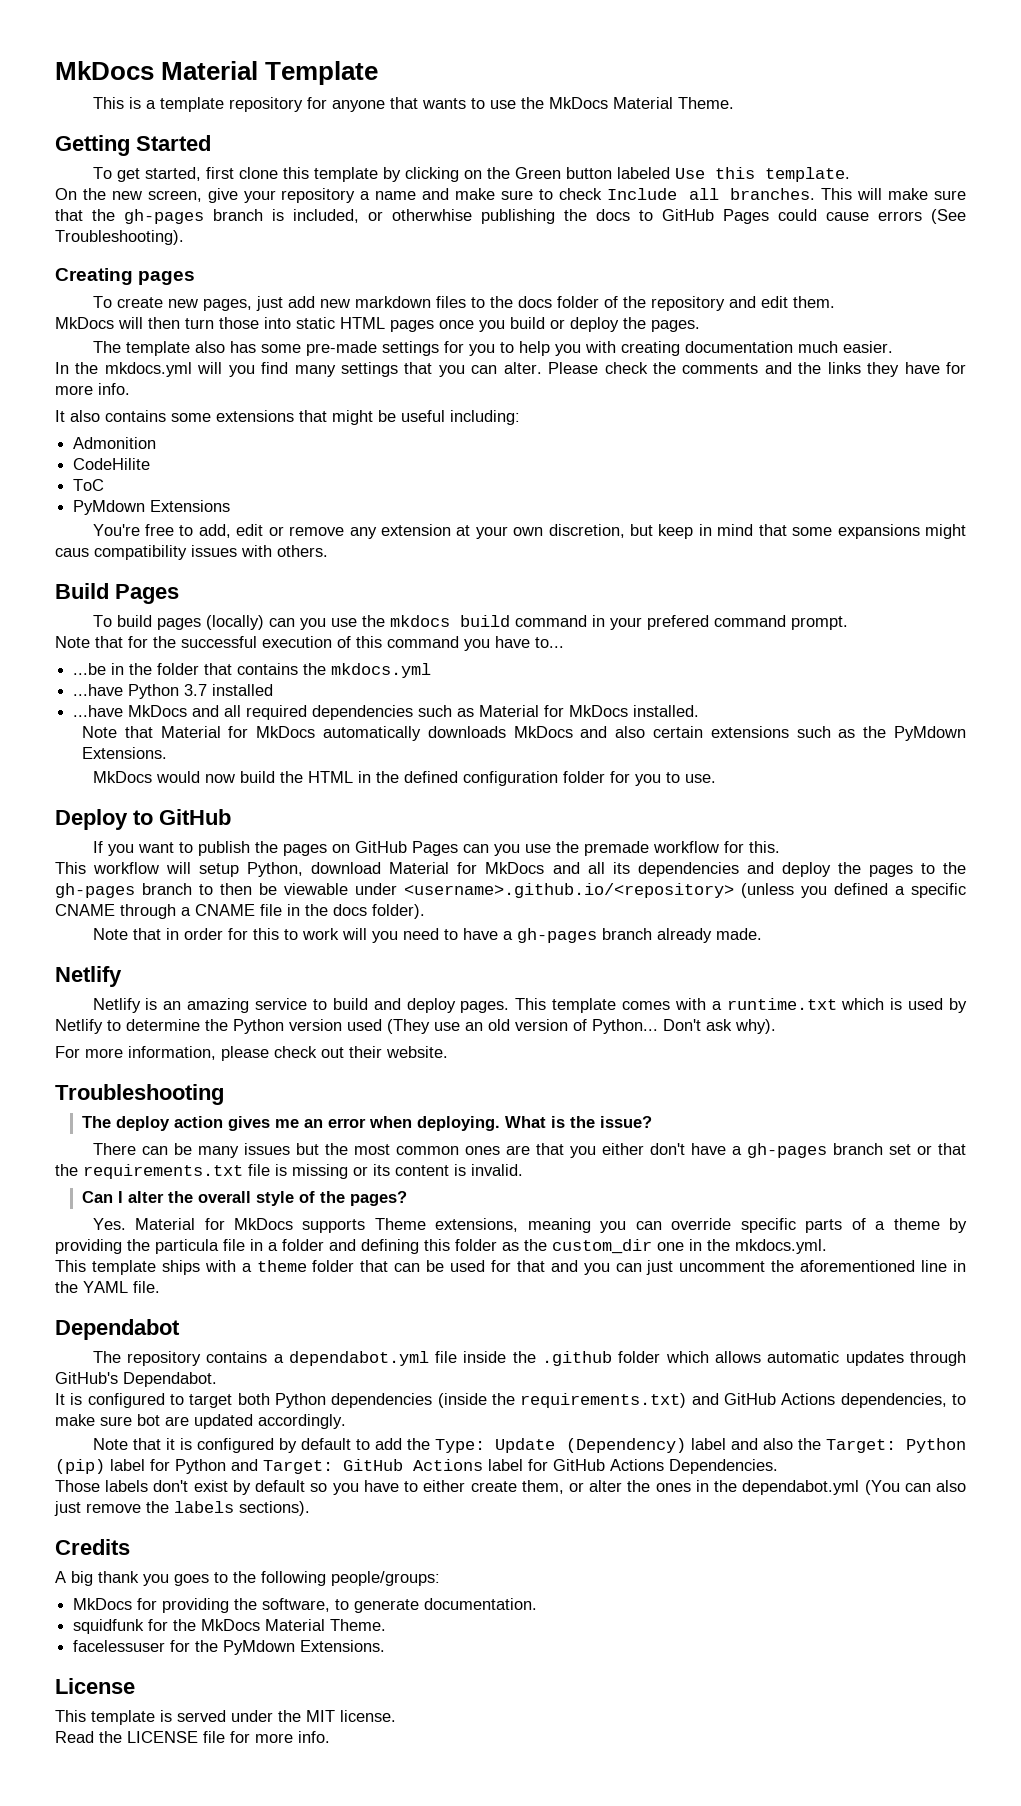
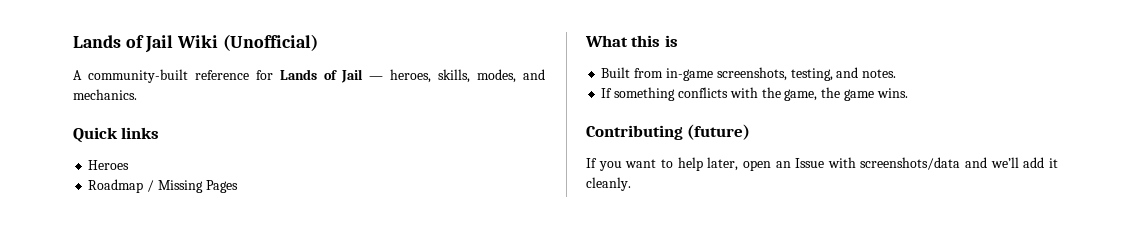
- MkDocs Material Template
- This is a template repository for anyone that wants to use the MkDocs Material Theme.
- Getting Started
- To get started, first clone this template by clicking on the Green button labeled Use this template.
- On the new screen, give your repository a name and make sure to check Include all branches. This will make sure that the gh-pages branch is included, or otherwhise publishing the docs to GitHub Pages could cause errors (See Troubleshooting).
- Creating pages
- To create new pages, just add new markdown files to the docs folder of the repository and edit them.
- MkDocs will then turn those into static HTML pages once you build or deploy the pages.
- The template also has some pre-made settings for you to help you with creating documentation much easier.
- In the mkdocs.yml will you find many settings that you can alter. Please check the comments and the links they have for more info.
- It also contains some extensions that might be useful including:
- Admonition
- CodeHilite
- ToC
- PyMdown Extensions
- You're free to add, edit or remove any extension at your own discretion, but keep in mind that some expansions might caus compatibility issues with others.
- Build Pages
- To build pages (locally) can you use the mkdocs build command in your prefered command prompt.
- Note that for the successful execution of this command you have to...
- ...be in the folder that contains the mkdocs.yml
- ...have Python 3.7 installed
- ...have MkDocs and all required dependencies such as Material for MkDocs installed.
- Note that Material for MkDocs automatically downloads MkDocs and also certain extensions such as the PyMdown Extensions.
- MkDocs would now build the HTML in the defined configuration folder for you to use.
- Deploy to GitHub
- If you want to publish the pages on GitHub Pages can you use the premade workflow for this.
- This workflow will setup Python, download Material for MkDocs and all its dependencies and deploy the pages to the gh-pages branch to then be viewable under <username>.github.io/<repository> (unless you defined a specific CNAME through a CNAME file in the docs folder).
- Note that in order for this to work will you need to have a gh-pages branch already made.
- Netlify
- Netlify is an amazing service to build and deploy pages. This template comes with a runtime.txt which is used by Netlify to determine the Python version used (They use an old version of Python... Don't ask why).
- For more information, please check out their website.
- Troubleshooting
- The deploy action gives me an error when deploying. What is the issue?
- There can be many issues but the most common ones are that you either don't have a gh-pages branch set or that the requirements.txt file is missing or its content is invalid.
- Can I alter the overall style of the pages?
- Yes. Material for MkDocs supports Theme extensions, meaning you can override specific parts of a theme by providing the particula file in a folder and defining this folder as the custom_dir one in the mkdocs.yml.
- This template ships with a theme folder that can be used for that and you can just uncomment the aforementioned line in the YAML file.
- Dependabot
- The repository contains a dependabot.yml file inside the .github folder which allows automatic updates through GitHub's Dependabot.
- It is configured to target both Python dependencies (inside the requirements.txt) and GitHub Actions dependencies, to make sure bot are updated accordingly.
- Note that it is configured by default to add the Type: Update (Dependency) label and also the Target: Python (pip) label for Python and Target: GitHub Actions label for GitHub Actions Dependencies.
- Those labels don't exist by default so you have to either create them, or alter the ones in the dependabot.yml (You can also just remove the labels sections).
- Credits
- A big thank you goes to the following people/groups:
- MkDocs for providing the software, to generate documentation.
- squidfunk for the MkDocs Material Theme.
- facelessuser for the PyMdown Extensions.
- License
- This template is served under the MIT license.
- Read the LICENSE file for more info.
+ Lands of Jail Wiki (Unofficial)
+ A community-built reference for Lands of Jail — heroes, skills, modes, and mechanics.
+ Quick links
+ Heroes
+ Roadmap / Missing Pages
+ What this is
+ Built from in-game screenshots, testing, and notes.
+ If something conflicts with the game, the game wins.
+ Contributing (future)
+ If you want to help later, open an Issue with screenshots/data and we’ll add it cleanly.

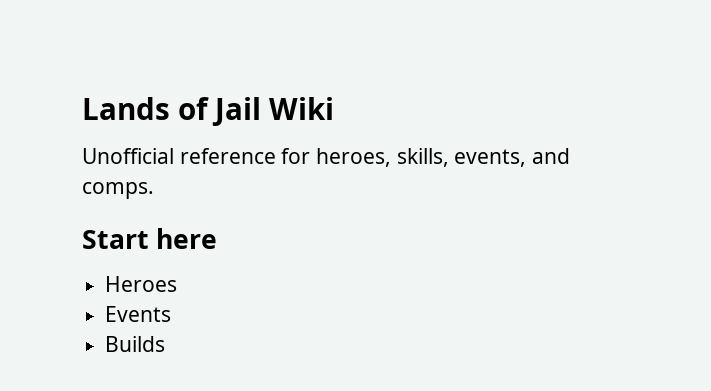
- Lands of Jail Wiki (Unofficial)
- A community-built reference for Lands of Jail — heroes, skills, modes, and mechanics.
- Quick links
+ Lands of Jail Wiki
+ Unofficial reference for heroes, skills, events, and comps.
+ Start here
  Heroes
- Roadmap / Missing Pages
- What this is
- Built from in-game screenshots, testing, and notes.
- If something conflicts with the game, the game wins.
- Contributing (future)
- If you want to help later, open an Issue with screenshots/data and we’ll add it cleanly.
+ Events
+ Builds

